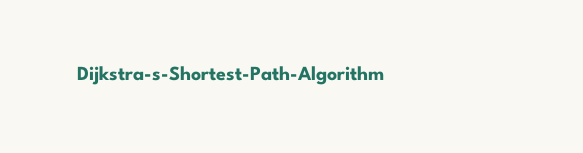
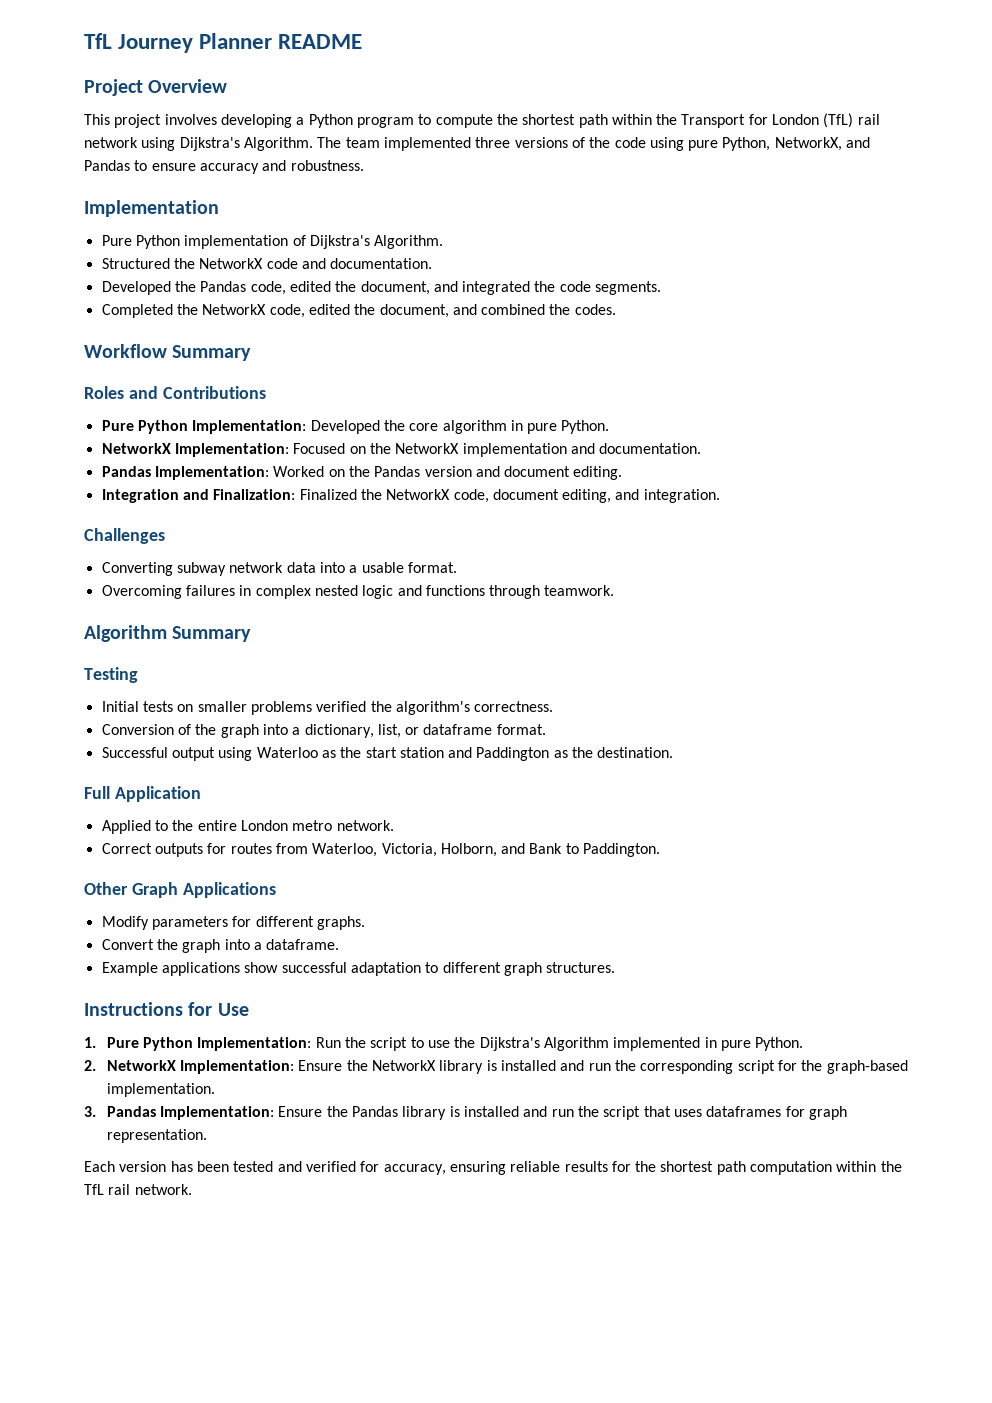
- Dijkstra-s-Shortest-Path-Algorithm
+ TfL Journey Planner README
+ Project Overview
+ This project involves developing a Python program to compute the shortest path within the Transport for London (TfL) rail network using Dijkstra's Algorithm. The team implemented three versions of the code using pure Python, NetworkX, and Pandas to ensure accuracy and robustness.
+ Implementation
+ Pure Python implementation of Dijkstra's Algorithm.
+ Structured the NetworkX code and documentation.
+ Developed the Pandas code, edited the document, and integrated the code segments.
+ Completed the NetworkX code, edited the document, and combined the codes.
+ Workflow Summary
+ Roles and Contributions
+ Pure Python Implementation: Developed the core algorithm in pure Python.
+ NetworkX Implementation: Focused on the NetworkX implementation and documentation.
+ Pandas Implementation: Worked on the Pandas version and document editing.
+ Integration and Finalization: Finalized the NetworkX code, document editing, and integration.
+ Challenges
+ Converting subway network data into a usable format.
+ Overcoming failures in complex nested logic and functions through teamwork.
+ Algorithm Summary
+ Testing
+ Initial tests on smaller problems verified the algorithm's correctness.
+ Conversion of the graph into a dictionary, list, or dataframe format.
+ Successful output using Waterloo as the start station and Paddington as the destination.
+ Full Application
+ Applied to the entire London metro network.
+ Correct outputs for routes from Waterloo, Victoria, Holborn, and Bank to Paddington.
+ Other Graph Applications
+ Modify parameters for different graphs.
+ Convert the graph into a dataframe.
+ Example applications show successful adaptation to different graph structures.
+ Instructions for Use
+ 1. Pure Python Implementation: Run the script to use the Dijkstra's Algorithm implemented in pure Python.
+ 2. NetworkX Implementation: Ensure the NetworkX library is installed and run the corresponding script for the graph-based implementation.
+ 3. Pandas Implementation: Ensure the Pandas library is installed and run the script that uses dataframes for graph representation.
+ Each version has been tested and verified for accuracy, ensuring reliable results for the shortest path computation within the TfL rail network.

